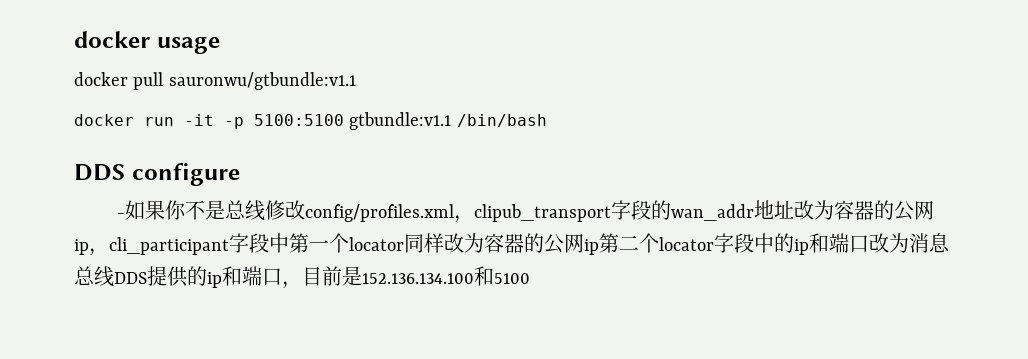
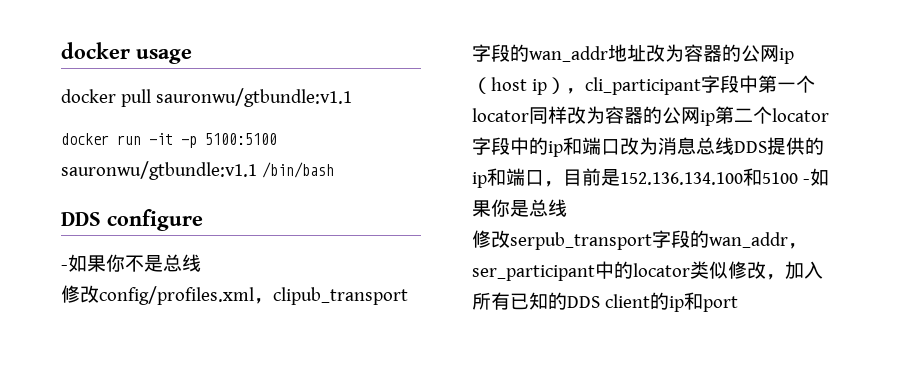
- docker run -it -p 5100:5100 gtbundle:v1.1 /bin/bash
+ docker run -it -p 5100:5100 sauronwu/gtbundle:v1.1 /bin/bash
- -如果你不是总线修改config/profiles.xml，clipub_transport字段的wan_addr地址改为容器的公网ip，cli_participant字段中第一个locator同样改为容器的公网ip第二个locator字段中的ip和端口改为消息总线DDS提供的ip和端口，目前是152.136.134.100和5100
+ -如果你不是总线
+ 修改config/profiles.xml，clipub_transport字段的wan_addr地址改为容器的公网ip（host ip），cli_participant字段中第一个locator同样改为容器的公网ip第二个locator字段中的ip和端口改为消息总线DDS提供的ip和端口，目前是152.136.134.100和5100 -如果你是总线
+ 修改serpub_transport字段的wan_addr，ser_participant中的locator类似修改，加入所有已知的DDS client的ip和port

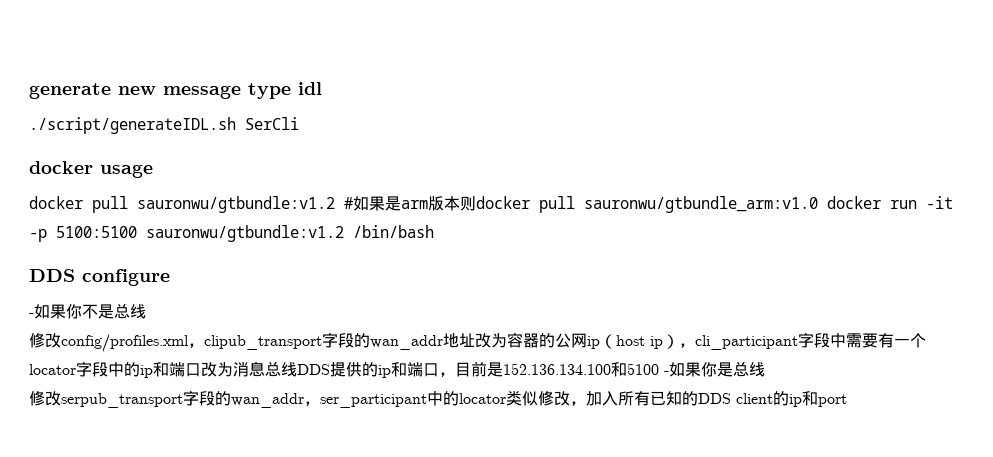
+ generate new message type idl
+ ./script/generateIDL.sh SerCli
  docker usage
- docker pull sauronwu/gtbundle:v1.1
- docker run -it -p 5100:5100 sauronwu/gtbundle:v1.1 /bin/bash
+ docker pull sauronwu/gtbundle:v1.2 #如果是arm版本则docker pull sauronwu/gtbundle_arm:v1.0 docker run -it -p 5100:5100 sauronwu/gtbundle:v1.2 /bin/bash
- 修改config/profiles.xml，clipub_transport字段的wan_addr地址改为容器的公网ip（host ip），cli_participant字段中第一个locator同样改为容器的公网ip第二个locator字段中的ip和端口改为消息总线DDS提供的ip和端口，目前是152.136.134.100和5100 -如果你是总线
+ 修改config/profiles.xml，clipub_transport字段的wan_addr地址改为容器的公网ip（host ip），cli_participant字段中需要有一个locator字段中的ip和端口改为消息总线DDS提供的ip和端口，目前是152.136.134.100和5100 -如果你是总线

